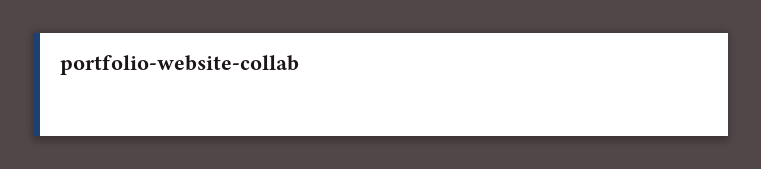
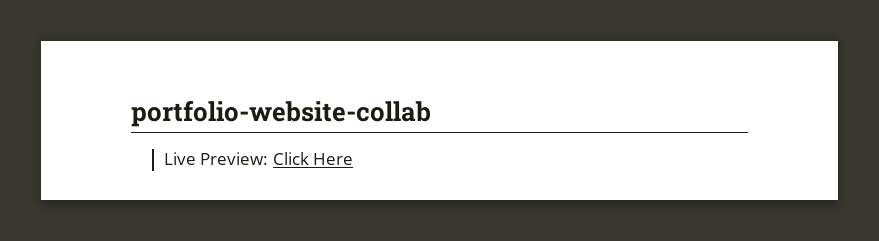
+ Live Preview: Click Here

